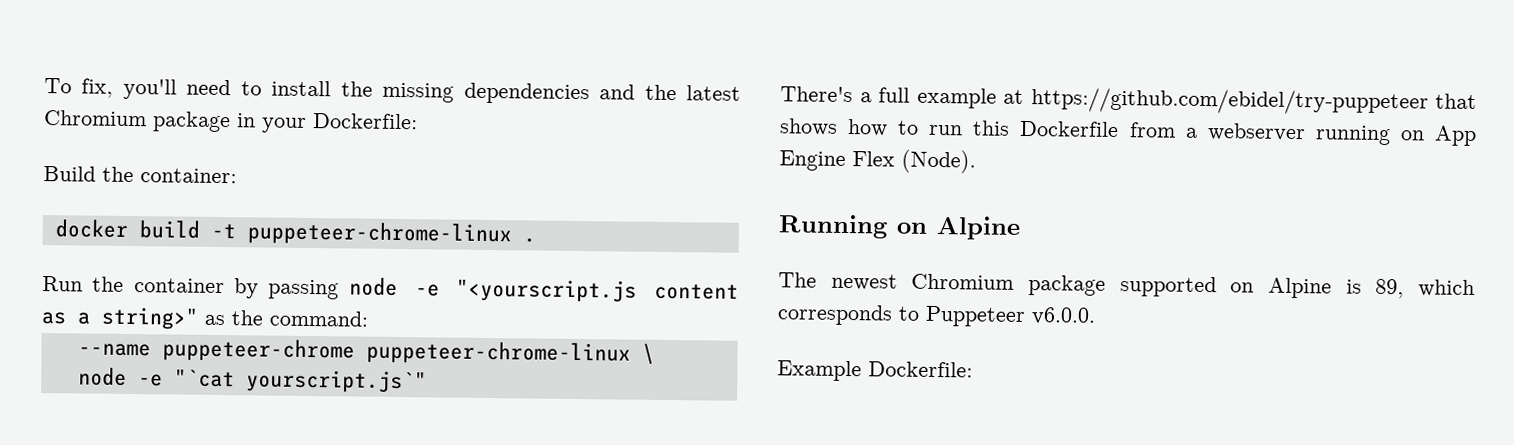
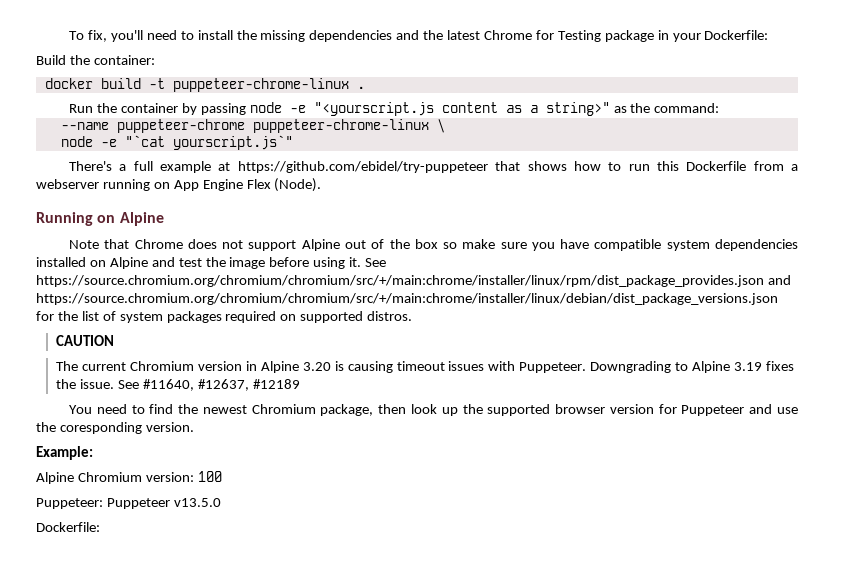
- To fix, you'll need to install the missing dependencies and the latest Chromium package in your Dockerfile:
+ To fix, you'll need to install the missing dependencies and the latest Chrome for Testing package in your Dockerfile:
- The newest Chromium package supported on Alpine is 89, which corresponds to Puppeteer v6.0.0.
- Example Dockerfile:
+ Note that Chrome does not support Alpine out of the box so make sure you have compatible system dependencies installed on Alpine and test the image before using it. See https://source.chromium.org/chromium/chromium/src/+/main:chrome/installer/linux/rpm/dist_package_provides.json and https://source.chromium.org/chromium/chromium/src/+/main:chrome/installer/linux/debian/dist_package_versions.json for the list of system packages required on supported distros.
+ CAUTION
+ The current Chromium version in Alpine 3.20 is causing timeout issues with Puppeteer. Downgrading to Alpine 3.19 fixes the issue. See #11640, #12637, #12189
+ You need to find the newest Chromium package, then look up the supported browser version for Puppeteer and use the coresponding version.
+ Example:
+ Alpine Chromium version: 100
+ Puppeteer: Puppeteer v13.5.0
+ Dockerfile:

